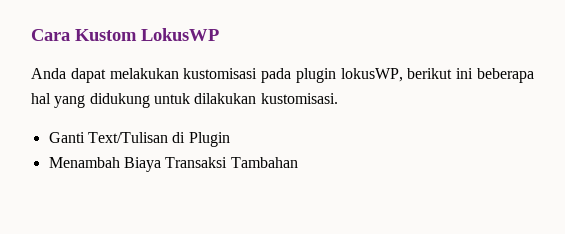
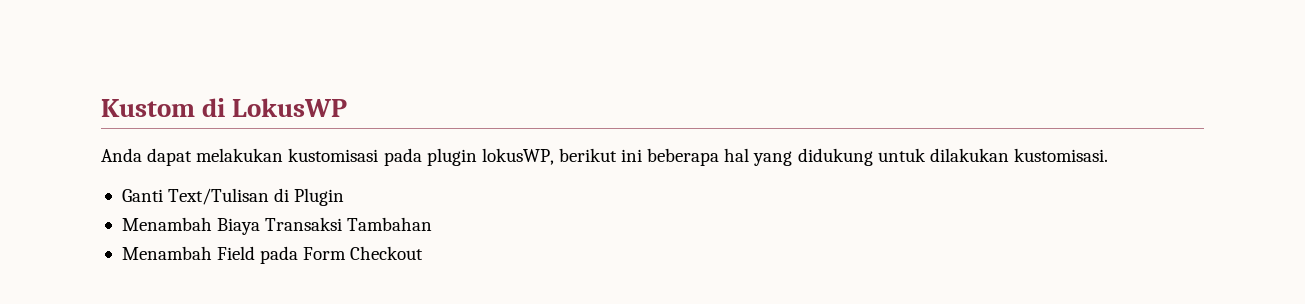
- Cara Kustom LokusWP
+ Kustom di LokusWP
+ Menambah Field pada Form Checkout

